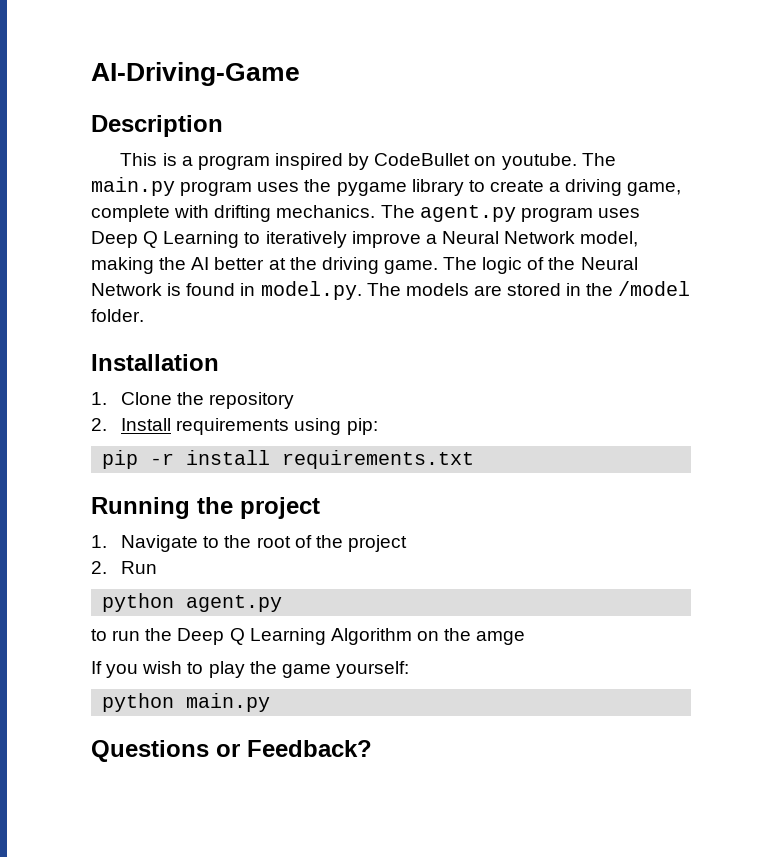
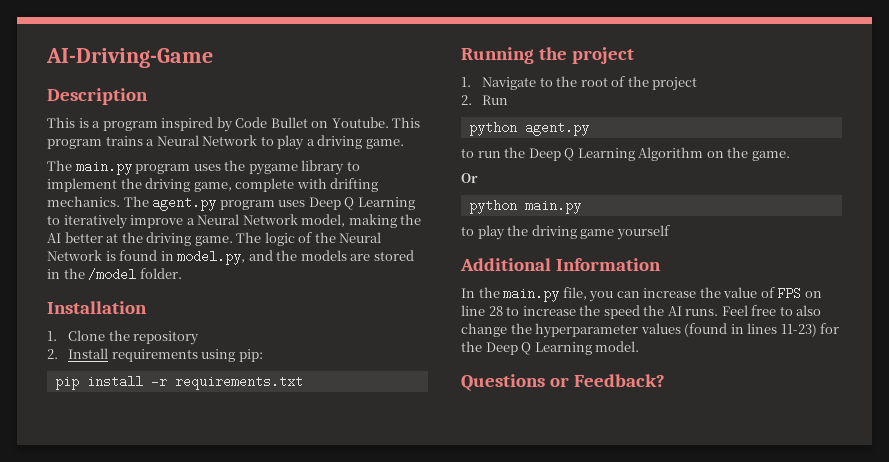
- This is a program inspired by CodeBullet on youtube. The main.py program uses the pygame library to create a driving game, complete with drifting mechanics.
+ This is a program inspired by Code Bullet on Youtube. This program trains a Neural Network to play a driving game.
+ The main.py program uses the pygame library to implement the driving game, complete with drifting mechanics.
- The logic of the Neural Network is found in model.py. The models are stored in the /model folder.
+ The logic of the Neural Network is found in model.py, and the models are stored in the /model folder.
- pip -r install requirements.txt
+ pip install -r requirements.txt
- to run the Deep Q Learning Algorithm on the amge
- If you wish to play the game yourself:
+ to run the Deep Q Learning Algorithm on the game.
+ Or
  python main.py
+ to play the driving game yourself
+ Additional Information
+ In the main.py file, you can increase the value of FPS on line 28 to increase the speed the AI runs. Feel free to also change the hyperparameter values (found in lines 11-23) for the Deep Q Learning model.

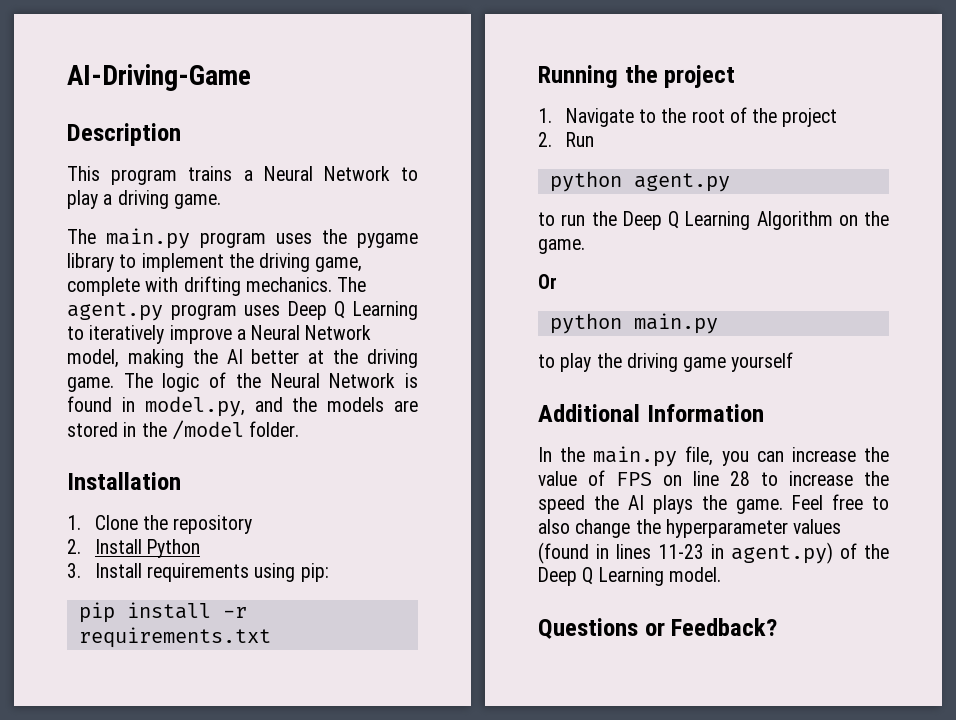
- This is a program inspired by Code Bullet on Youtube. This program trains a Neural Network to play a driving game.
+ This program trains a Neural Network to play a driving game.
- 2. Install requirements using pip:
+ 2. Install Python
+ 3. Install requirements using pip:
- In the main.py file, you can increase the value of FPS on line 28 to increase the speed the AI runs.
+ In the main.py file, you can increase the value of FPS on line 28 to increase the speed the AI plays the game.
- Feel free to also change the hyperparameter values (found in lines 11-23) for the Deep Q Learning model.
+ Feel free to also change the hyperparameter values (found in lines 11-23 in agent.py) of the Deep Q Learning model.

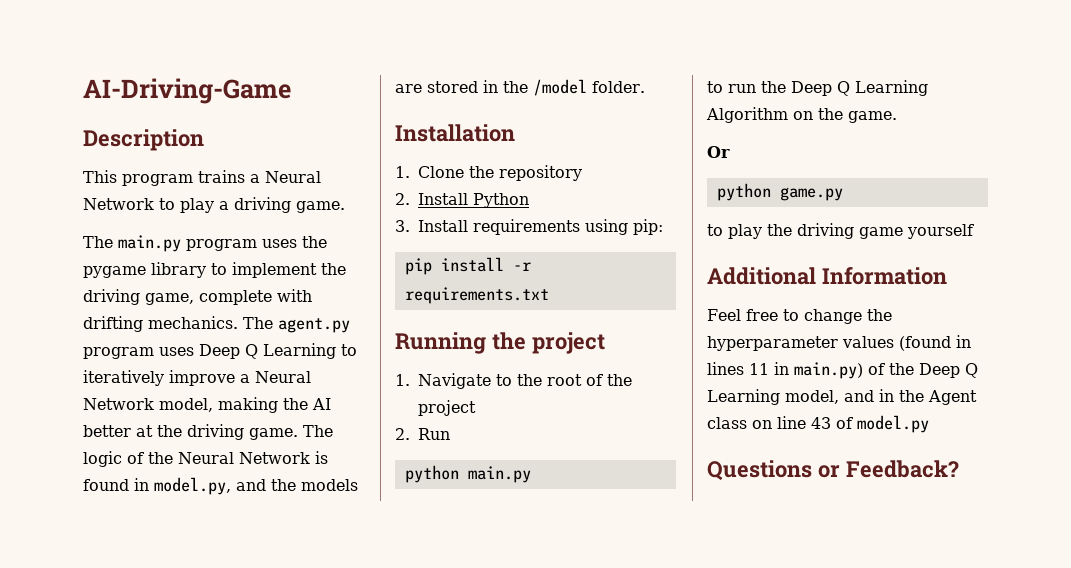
- python agent.py
+ python main.py
- python main.py
+ python game.py
- In the main.py file, you can increase the value of FPS on line 28 to increase the speed the AI plays the game. Feel free to also change the hyperparameter values (found in lines 11-23 in agent.py) of the Deep Q Learning model.
+ Feel free to change the hyperparameter values (found in lines 11 in main.py) of the Deep Q Learning model, and in the Agent class on line 43 of model.py

